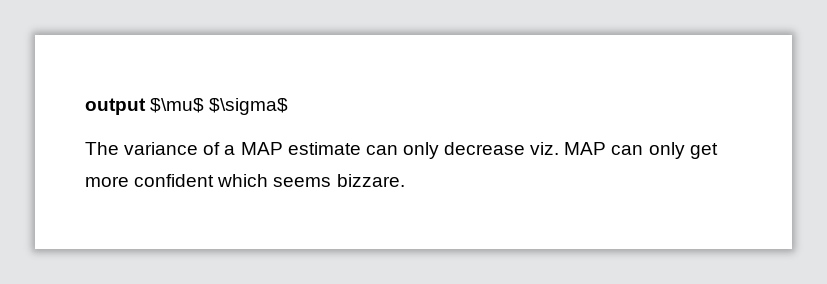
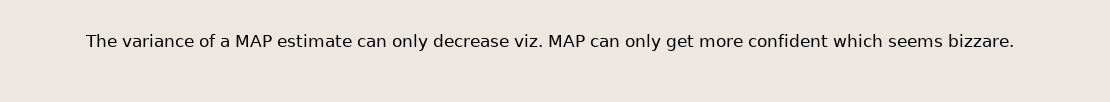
- output $\mu$ $\sigma$

